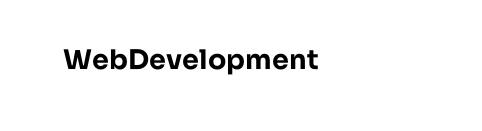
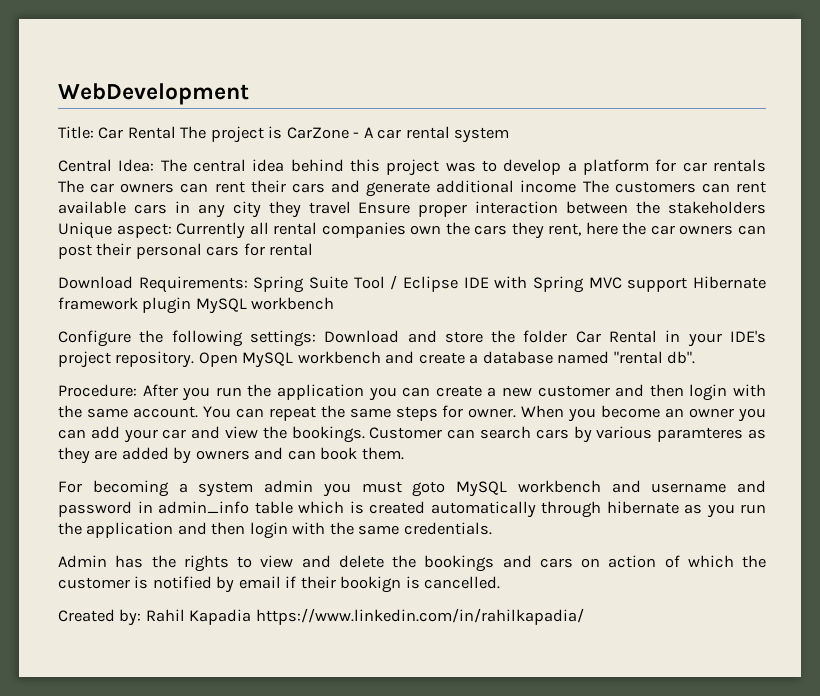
+ Title: Car Rental The project is CarZone - A car rental system
+ Central Idea: The central idea behind this project was to develop a platform for car rentals The car owners can rent their cars and generate additional income The customers can rent available cars in any city they travel Ensure proper interaction between the stakeholders Unique aspect: Currently all rental companies own the cars they rent, here the car owners can post their personal cars for rental
+ Download Requirements: Spring Suite Tool / Eclipse IDE with Spring MVC support Hibernate framework plugin MySQL workbench
+ Configure the following settings: Download and store the folder Car Rental in your IDE's project repository. Open MySQL workbench and create a database named "rental db".
+ Procedure: After you run the application you can create a new customer and then login with the same account. You can repeat the same steps for owner. When you become an owner you can add your car and view the bookings. Customer can search cars by various paramteres as they are added by owners and can book them.
+ For becoming a system admin you must goto MySQL workbench and username and password in admin_info table which is created automatically through hibernate as you run the application and then login with the same credentials.
+ Admin has the rights to view and delete the bookings and cars on action of which the customer is notified by email if their bookign is cancelled.
+ Created by: Rahil Kapadia https://www.linkedin.com/in/rahilkapadia/

